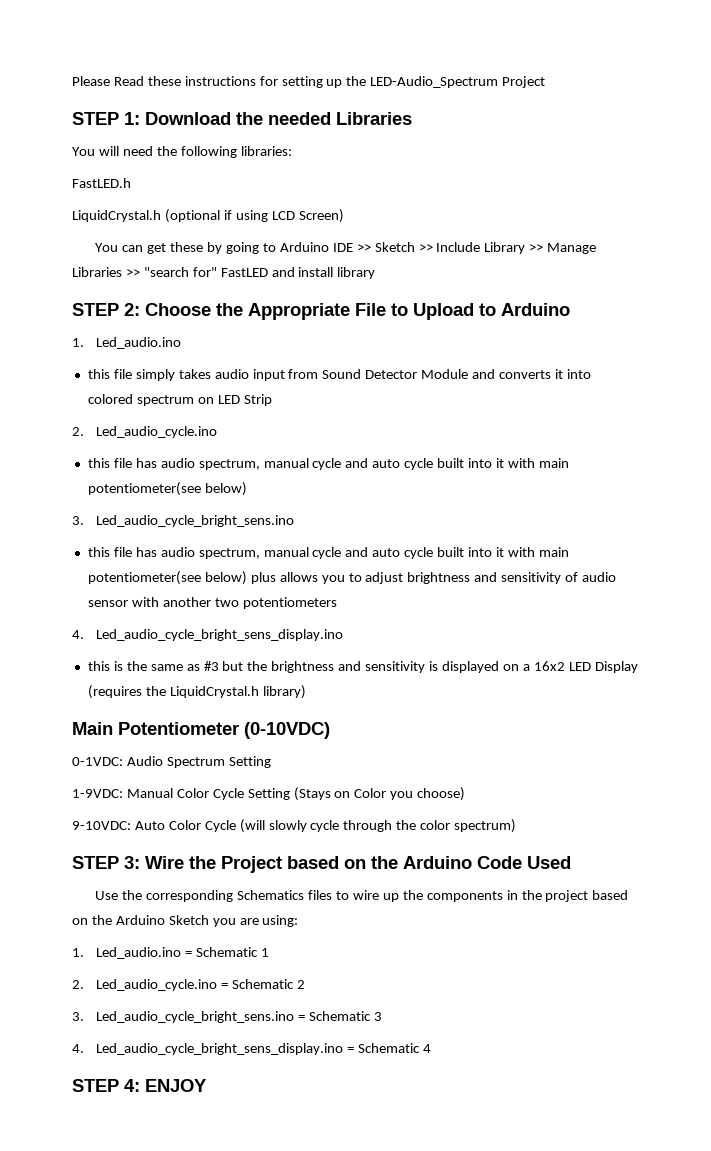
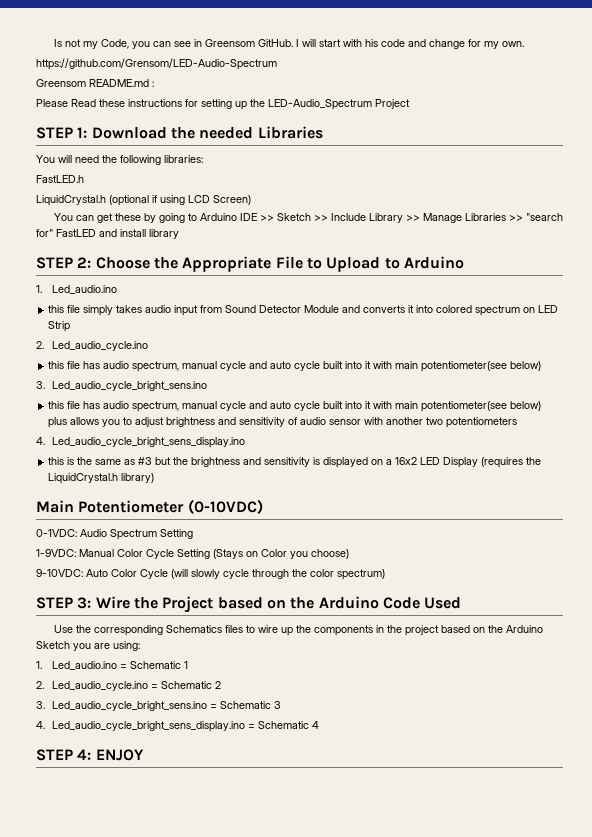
+ Is not my Code, you can see in Greensom GitHub. I will start with his code and change for my own.
+ https://github.com/Grensom/LED-Audio-Spectrum
+ Greensom README.md :

